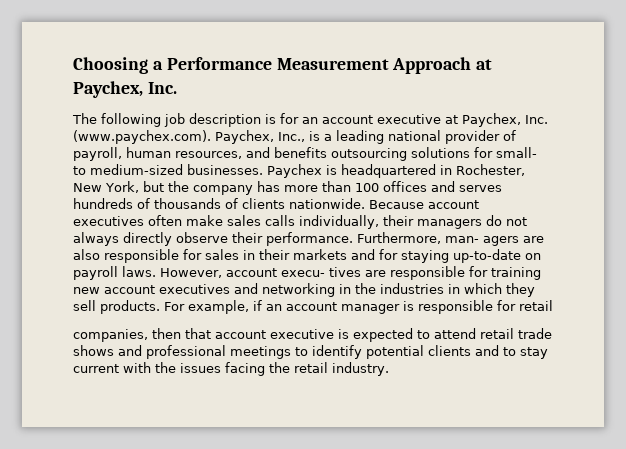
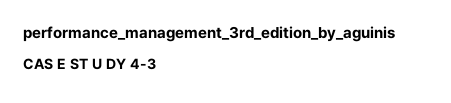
- Choosing a Performance Measurement Approach at Paychex, Inc.
- The following job description is for an account executive at Paychex, Inc. (www.paychex.com). Paychex, Inc., is a leading national provider of payroll, human resources, and benefits outsourcing solutions for small- to medium-sized businesses. Paychex is headquartered in Rochester, New York, but the company has more than 100 offices and serves hundreds of thousands of clients nationwide. Because account executives often make sales calls individually, their managers do not always directly observe their performance. Furthermore, man- agers are also responsible for sales in their markets and for staying up-to-date on payroll laws. However, account execu- tives are responsible for training new account executives and networking in the industries in which they sell products. For example, if an account manager is responsible for retail
- companies, then that account executive is expected to attend retail trade shows and professional meetings to identify potential clients and to stay current with the issues facing the retail industry.
+ performance_management_3rd_edition_by_aguinis
+ CAS E ST U DY 4-3

